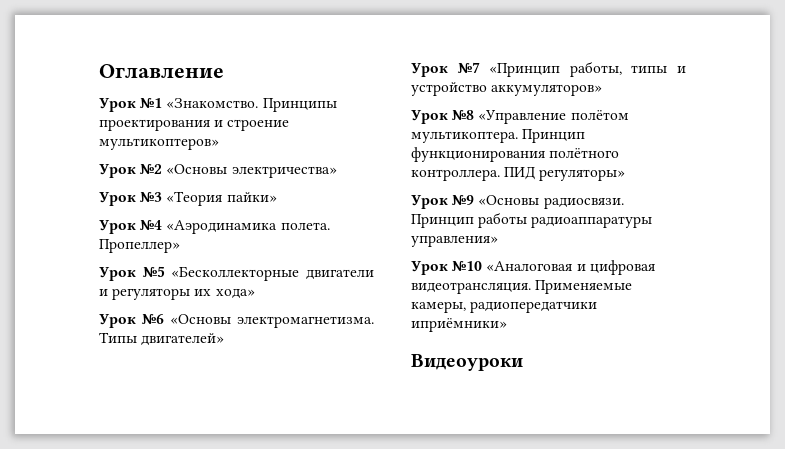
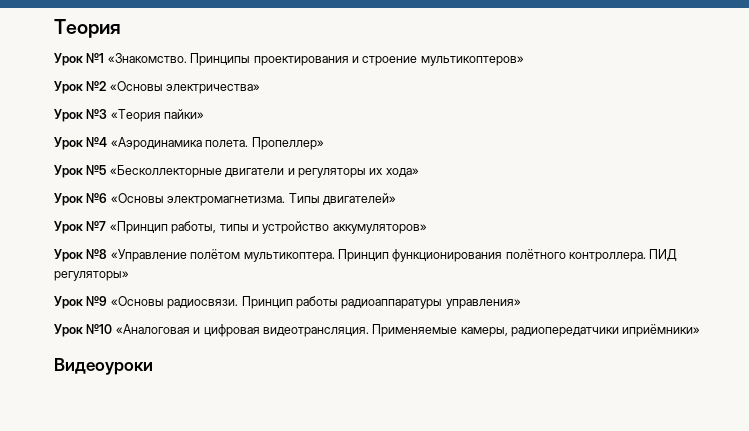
- Оглавление
+ Теория

